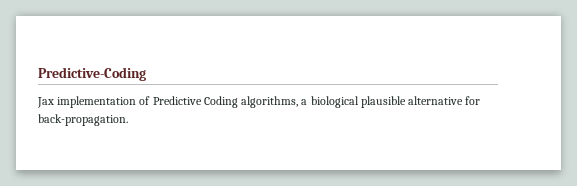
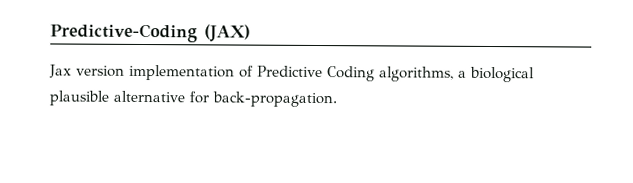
- Predictive-Coding
+ Predictive-Coding (JAX)
- Jax implementation of Predictive Coding algorithms, a biological plausible alternative for back-propagation.
+ Jax version implementation of Predictive Coding algorithms, a biological plausible alternative for back-propagation.

